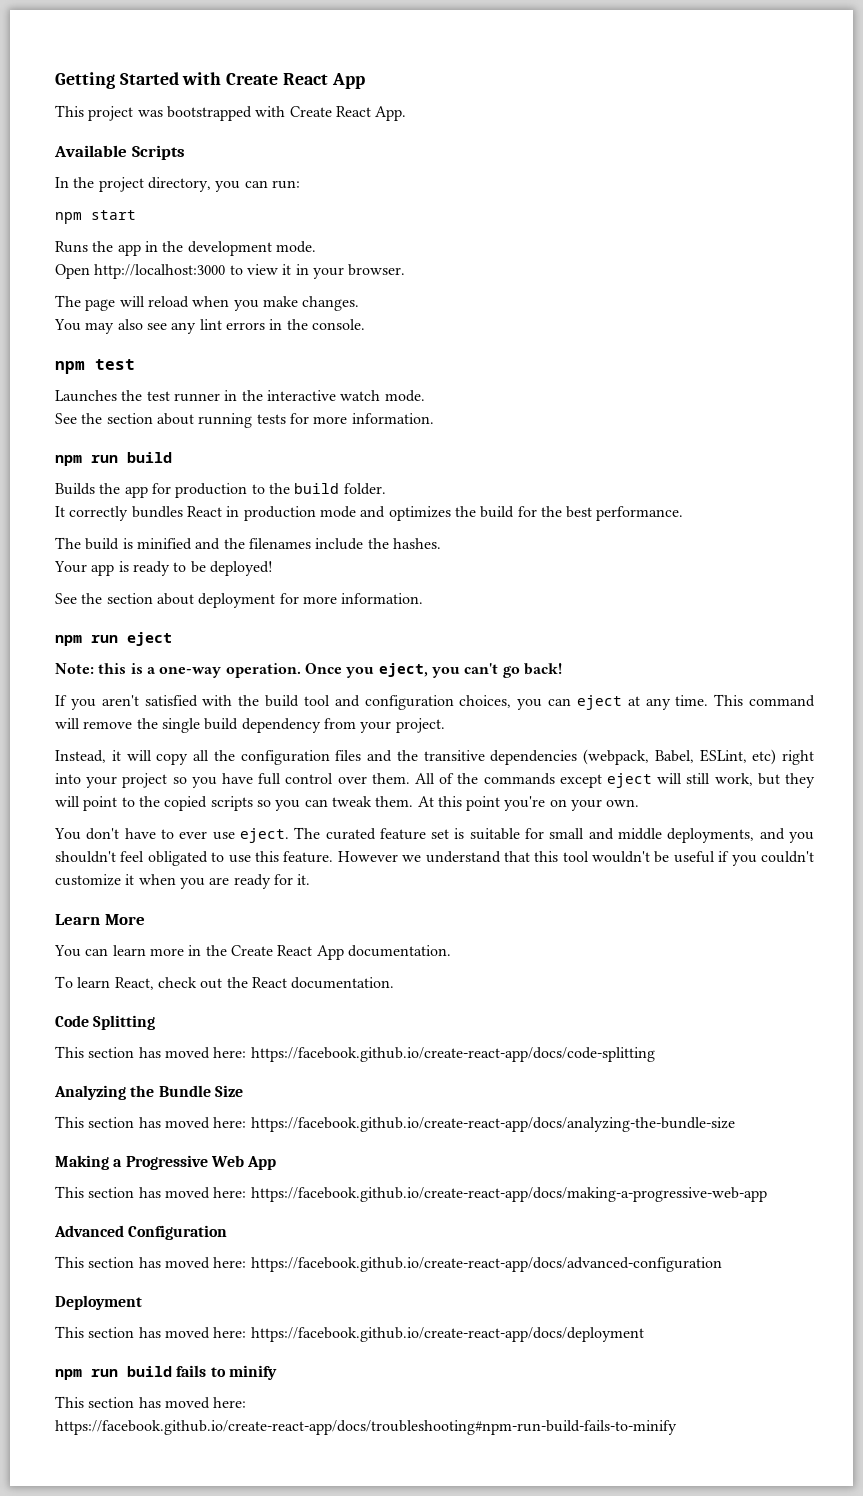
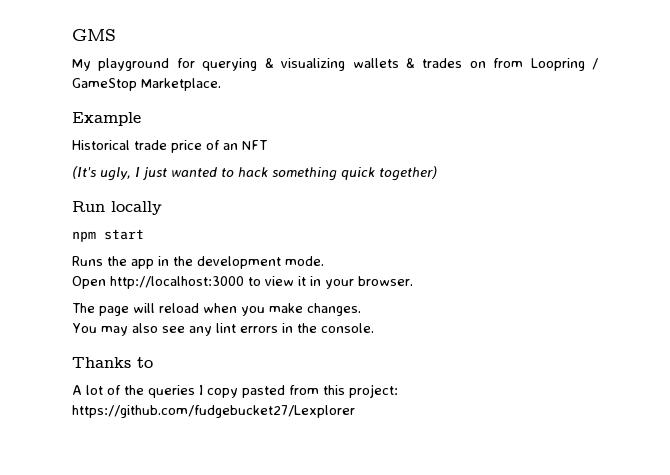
- Getting Started with Create React App
- This project was bootstrapped with Create React App.
- Available Scripts
- In the project directory, you can run:
+ GMS
+ My playground for querying & visualizing wallets & trades on from Loopring / GameStop Marketplace.
+ Example
+ Historical trade price of an NFT
+ (It's ugly, I just wanted to hack something quick together)
+ Run locally
- npm test
- Launches the test runner in the interactive watch mode.
- See the section about running tests for more information.
- npm run build
- Builds the app for production to the build folder.
- It correctly bundles React in production mode and optimizes the build for the best performance.
- The build is minified and the filenames include the hashes.
- Your app is ready to be deployed!
- See the section about deployment for more information.
- npm run eject
- Note: this is a one-way operation. Once you eject, you can't go back!
- If you aren't satisfied with the build tool and configuration choices, you can eject at any time. This command will remove the single build dependency from your project.
- Instead, it will copy all the configuration files and the transitive dependencies (webpack, Babel, ESLint, etc) right into your project so you have full control over them. All of the commands except eject will still work, but they will point to the copied scripts so you can tweak them. At this point you're on your own.
- You don't have to ever use eject. The curated feature set is suitable for small and middle deployments, and you shouldn't feel obligated to use this feature. However we understand that this tool wouldn't be useful if you couldn't customize it when you are ready for it.
- Learn More
- You can learn more in the Create React App documentation.
- To learn React, check out the React documentation.
- Code Splitting
- This section has moved here: https://facebook.github.io/create-react-app/docs/code-splitting
- Analyzing the Bundle Size
- This section has moved here: https://facebook.github.io/create-react-app/docs/analyzing-the-bundle-size
- Making a Progressive Web App
- This section has moved here: https://facebook.github.io/create-react-app/docs/making-a-progressive-web-app
- Advanced Configuration
- This section has moved here: https://facebook.github.io/create-react-app/docs/advanced-configuration
- Deployment
- This section has moved here: https://facebook.github.io/create-react-app/docs/deployment
- npm run build fails to minify
- This section has moved here: https://facebook.github.io/create-react-app/docs/troubleshooting#npm-run-build-fails-to-minify
+ Thanks to
+ A lot of the queries I copy pasted from this project: https://github.com/fudgebucket27/Lexplorer

